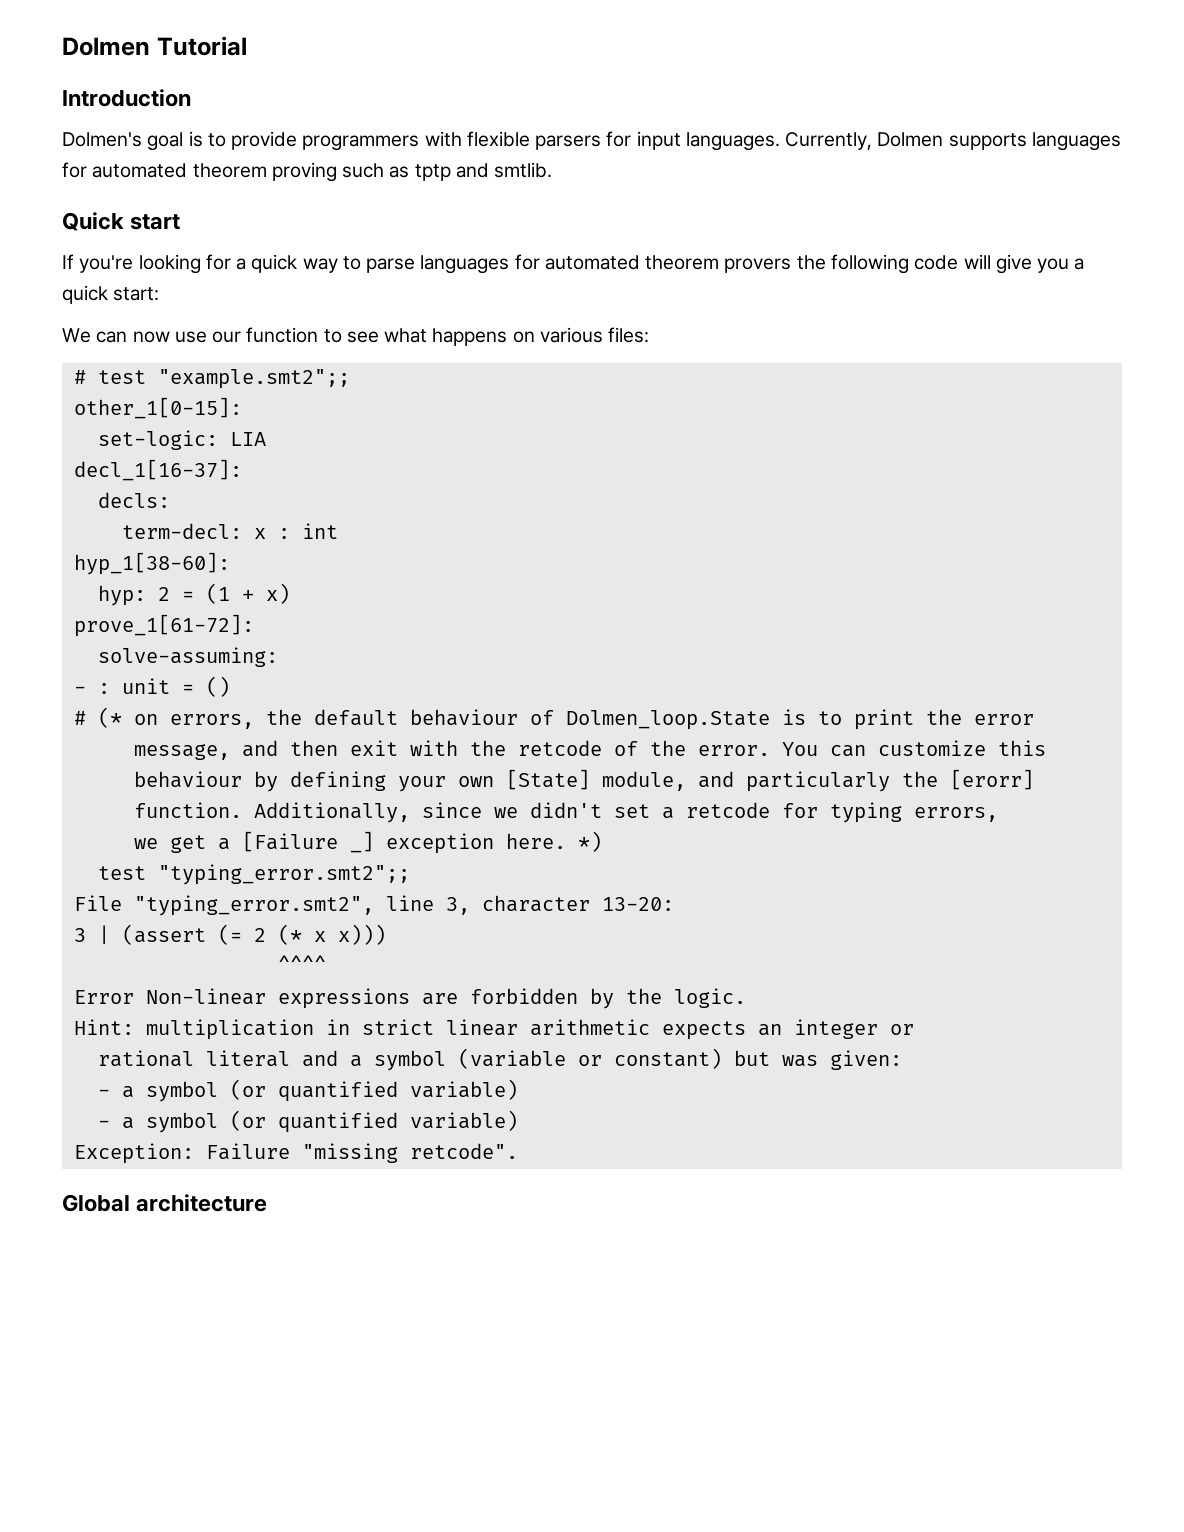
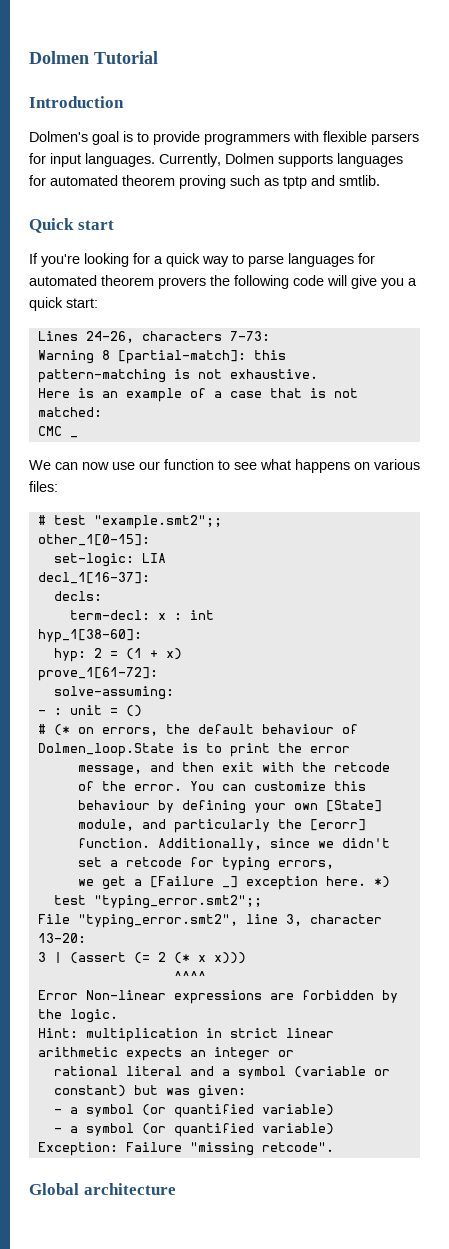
+ Lines 24-26, characters 7-73:
+ Warning 8 [partial-match]: this pattern-matching is not exhaustive.
+ Here is an example of a case that is not matched:
+ CMC _

